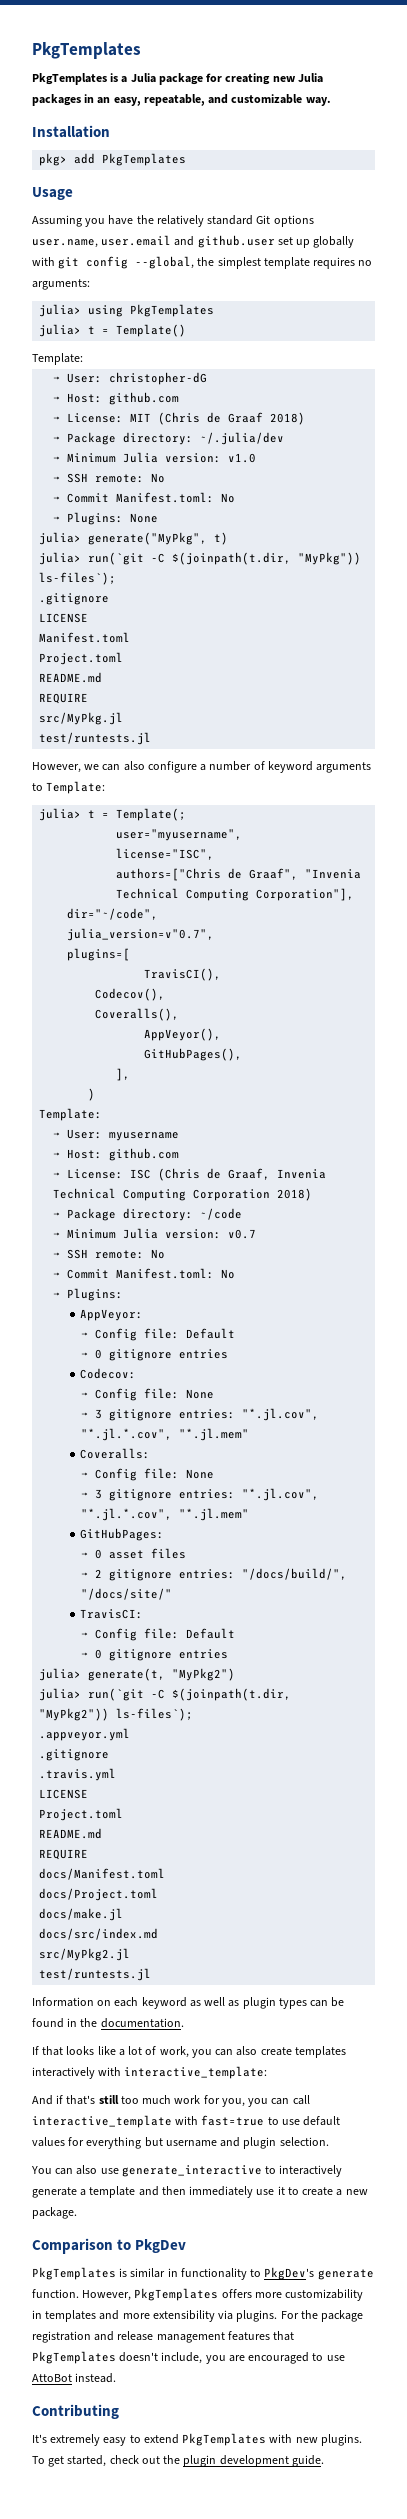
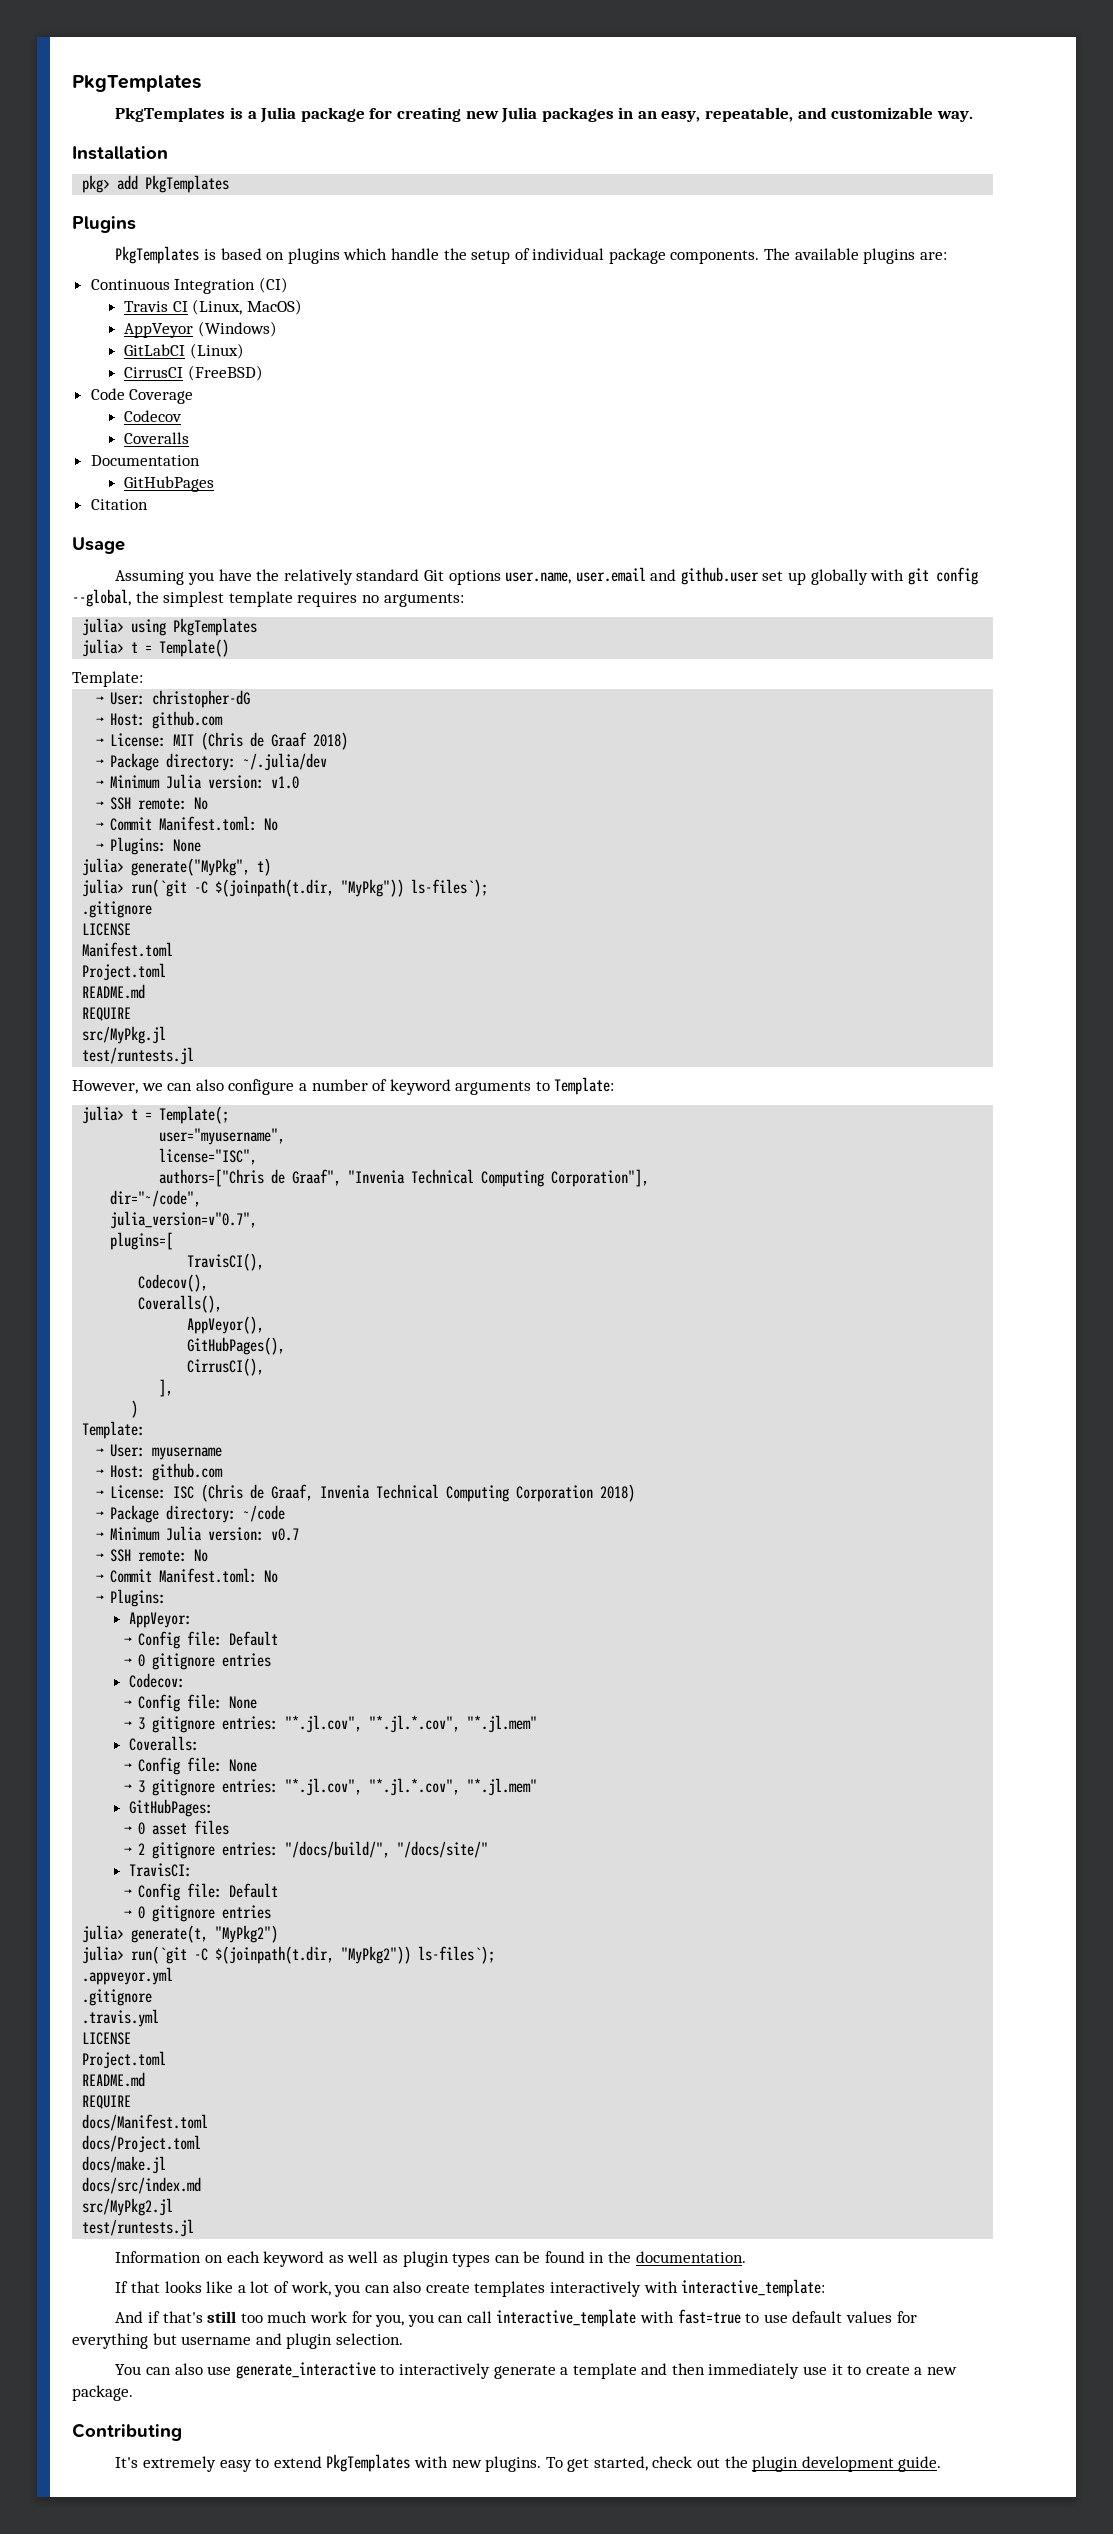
+ Plugins
+ PkgTemplates is based on plugins which handle the setup of individual package components. The available plugins are:
+ Continuous Integration (CI)
+ Travis CI (Linux, MacOS)
+ AppVeyor (Windows)
+ GitLabCI (Linux)
+ CirrusCI (FreeBSD)
+ Code Coverage
+ Codecov
+ Coveralls
+ Documentation
+ GitHubPages
+ Citation
+ CirrusCI(),
- Comparison to PkgDev
- PkgTemplates is similar in functionality to PkgDev's generate function. However, PkgTemplates offers more customizability in templates and more extensibility via plugins. For the package registration and release management features that PkgTemplates doesn't include, you are encouraged to use AttoBot instead.

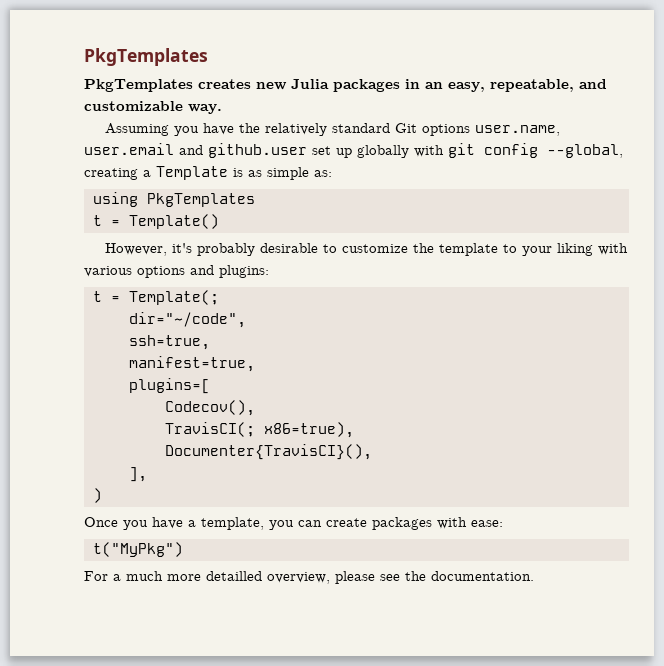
- PkgTemplates is a Julia package for creating new Julia packages in an easy, repeatable, and customizable way.
+ PkgTemplates creates new Julia packages in an easy, repeatable, and customizable way.
- Installation
- pkg> add PkgTemplates
- Plugins
- PkgTemplates is based on plugins which handle the setup of individual package components. The available plugins are:
- Continuous Integration (CI)
- Travis CI (Linux, MacOS)
- AppVeyor (Windows)
- GitLabCI (Linux)
- CirrusCI (FreeBSD)
- Code Coverage
- Codecov
- Coveralls
- Documentation
- GitHubPages
- Citation
- Usage
- Assuming you have the relatively standard Git options user.name, user.email and github.user set up globally with git config --global, the simplest template requires no arguments:
- julia> using PkgTemplates
+ Assuming you have the relatively standard Git options user.name, user.email and github.user set up globally with git config --global, creating a Template is as simple as:
+ using PkgTemplates
- julia> t = Template()
- Template:
- → User: christopher-dG
- → Host: github.com
- → License: MIT (Chris de Graaf 2018)
- → Package directory: ~/.julia/dev
- → Minimum Julia version: v1.0
- → SSH remote: No
- → Commit Manifest.toml: No
- → Plugins: None
- julia> generate("MyPkg", t)
- julia> run(`git -C $(joinpath(t.dir, "MyPkg")) ls-files`);
- .gitignore
- LICENSE
- Manifest.toml
- Project.toml
- README.md
- REQUIRE
- src/MyPkg.jl
- test/runtests.jl
- However, we can also configure a number of keyword arguments to Template:
- julia> t = Template(;
- user="myusername",
- license="ISC",
- authors=["Chris de Graaf", "Invenia Technical Computing Corporation"],
+ t = Template()
+ However, it's probably desirable to customize the template to your liking with various options and plugins:
+ t = Template(;
- julia_version=v"0.7",
+ ssh=true,
+ manifest=true,
- TravisCI(),
- Coveralls(),
- AppVeyor(),
- GitHubPages(),
- CirrusCI(),
+ TravisCI(; x86=true),
+ Documenter{TravisCI}(),
  ],
  )
- Template:
- → User: myusername
- → Host: github.com
- → License: ISC (Chris de Graaf, Invenia Technical Computing Corporation 2018)
- → Package directory: ~/code
- → Minimum Julia version: v0.7
- → SSH remote: No
- → Commit Manifest.toml: No
- → Plugins:
- AppVeyor:
- → Config file: Default
- → 0 gitignore entries
- Codecov:
- → Config file: None
- → 3 gitignore entries: "*.jl.cov", "*.jl.*.cov", "*.jl.mem"
- Coveralls:
- → Config file: None
- → 3 gitignore entries: "*.jl.cov", "*.jl.*.cov", "*.jl.mem"
- GitHubPages:
- → 0 asset files
- → 2 gitignore entries: "/docs/build/", "/docs/site/"
- TravisCI:
- → Config file: Default
- → 0 gitignore entries
- julia> generate(t, "MyPkg2")
- julia> run(`git -C $(joinpath(t.dir, "MyPkg2")) ls-files`);
- .appveyor.yml
- .gitignore
- .travis.yml
- LICENSE
- Project.toml
- README.md
- REQUIRE
- docs/Manifest.toml
- docs/Project.toml
- docs/make.jl
- docs/src/index.md
- src/MyPkg2.jl
- test/runtests.jl
- Information on each keyword as well as plugin types can be found in the documentation.
- If that looks like a lot of work, you can also create templates interactively with interactive_template:
- And if that's still too much work for you, you can call interactive_template with fast=true to use default values for everything but username and plugin selection.
- You can also use generate_interactive to interactively generate a template and then immediately use it to create a new package.
- Contributing
- It's extremely easy to extend PkgTemplates with new plugins. To get started, check out the plugin development guide.
+ Once you have a template, you can create packages with ease:
+ t("MyPkg")
+ For a much more detailled overview, please see the documentation.

